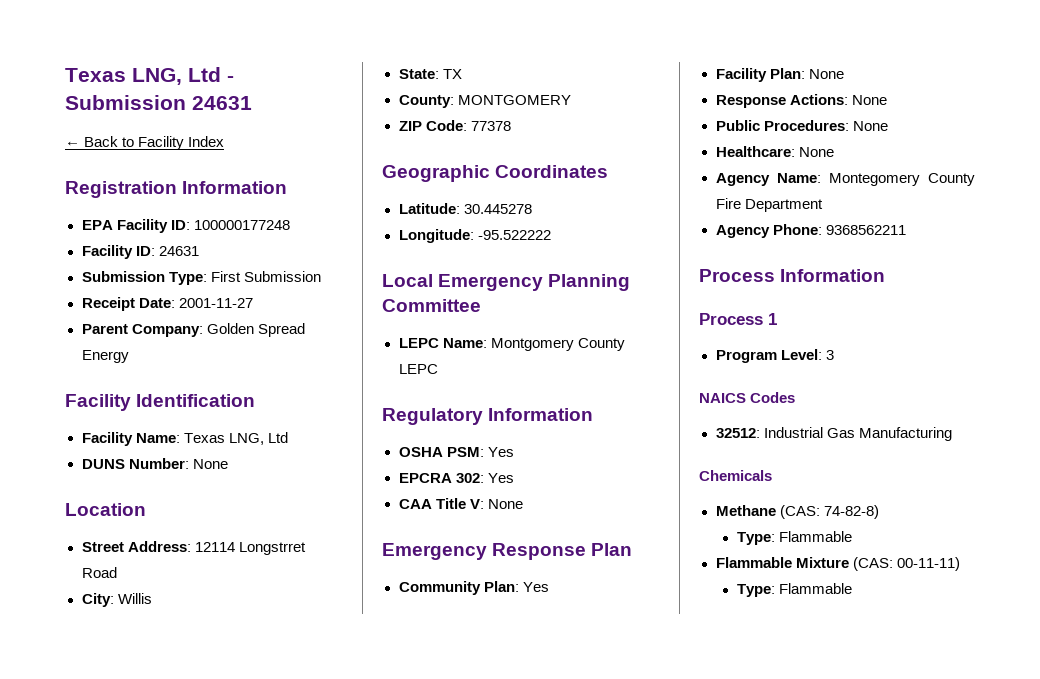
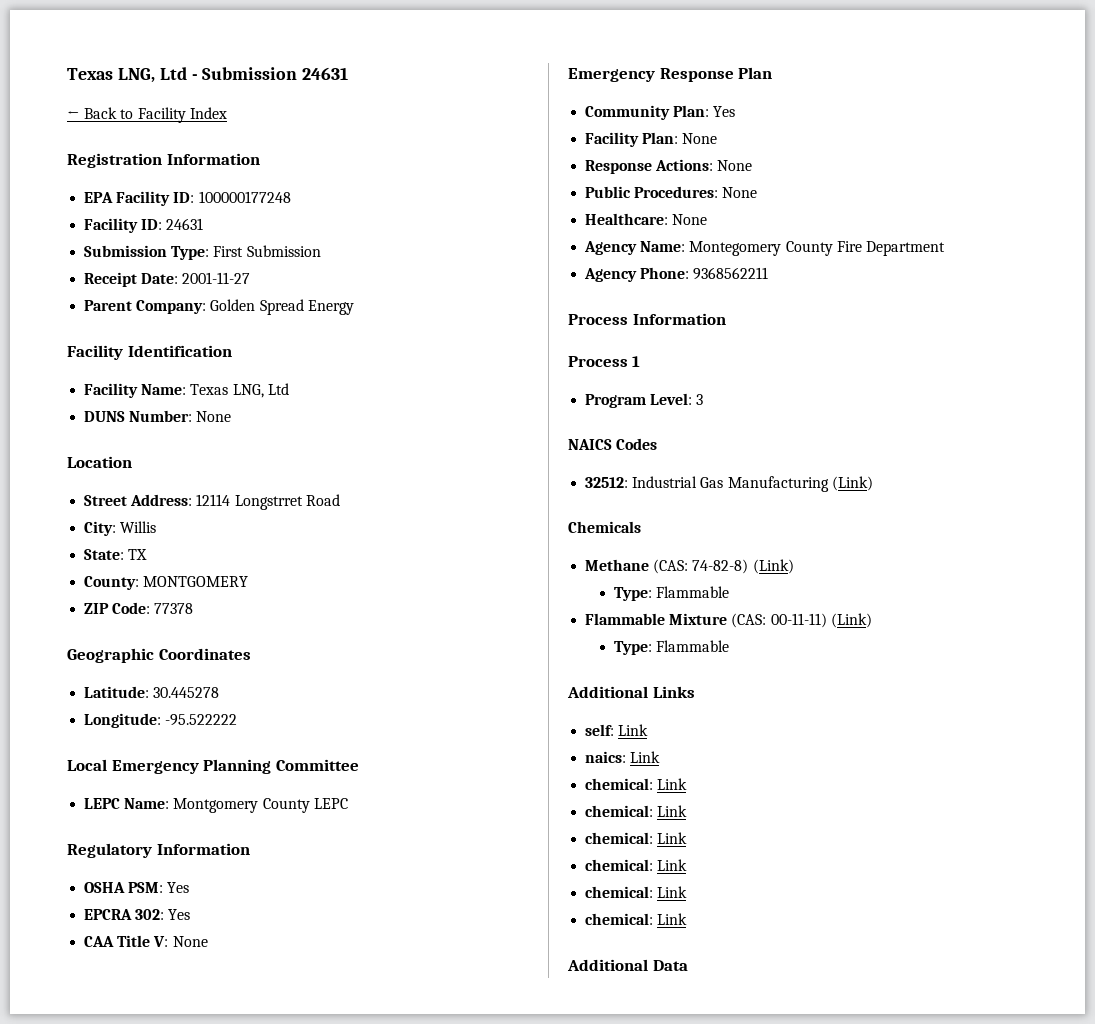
- 32512: Industrial Gas Manufacturing
+ 32512: Industrial Gas Manufacturing (Link)
- Methane (CAS: 74-82-8)
+ Methane (CAS: 74-82-8) (Link)
- Flammable Mixture (CAS: 00-11-11)
+ Flammable Mixture (CAS: 00-11-11) (Link)
  Type: Flammable
+ Additional Links
+ self: Link
+ naics: Link
+ chemical: Link
+ chemical: Link
+ chemical: Link
+ chemical: Link
+ chemical: Link
+ chemical: Link
+ Additional Data

